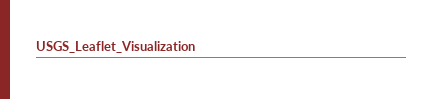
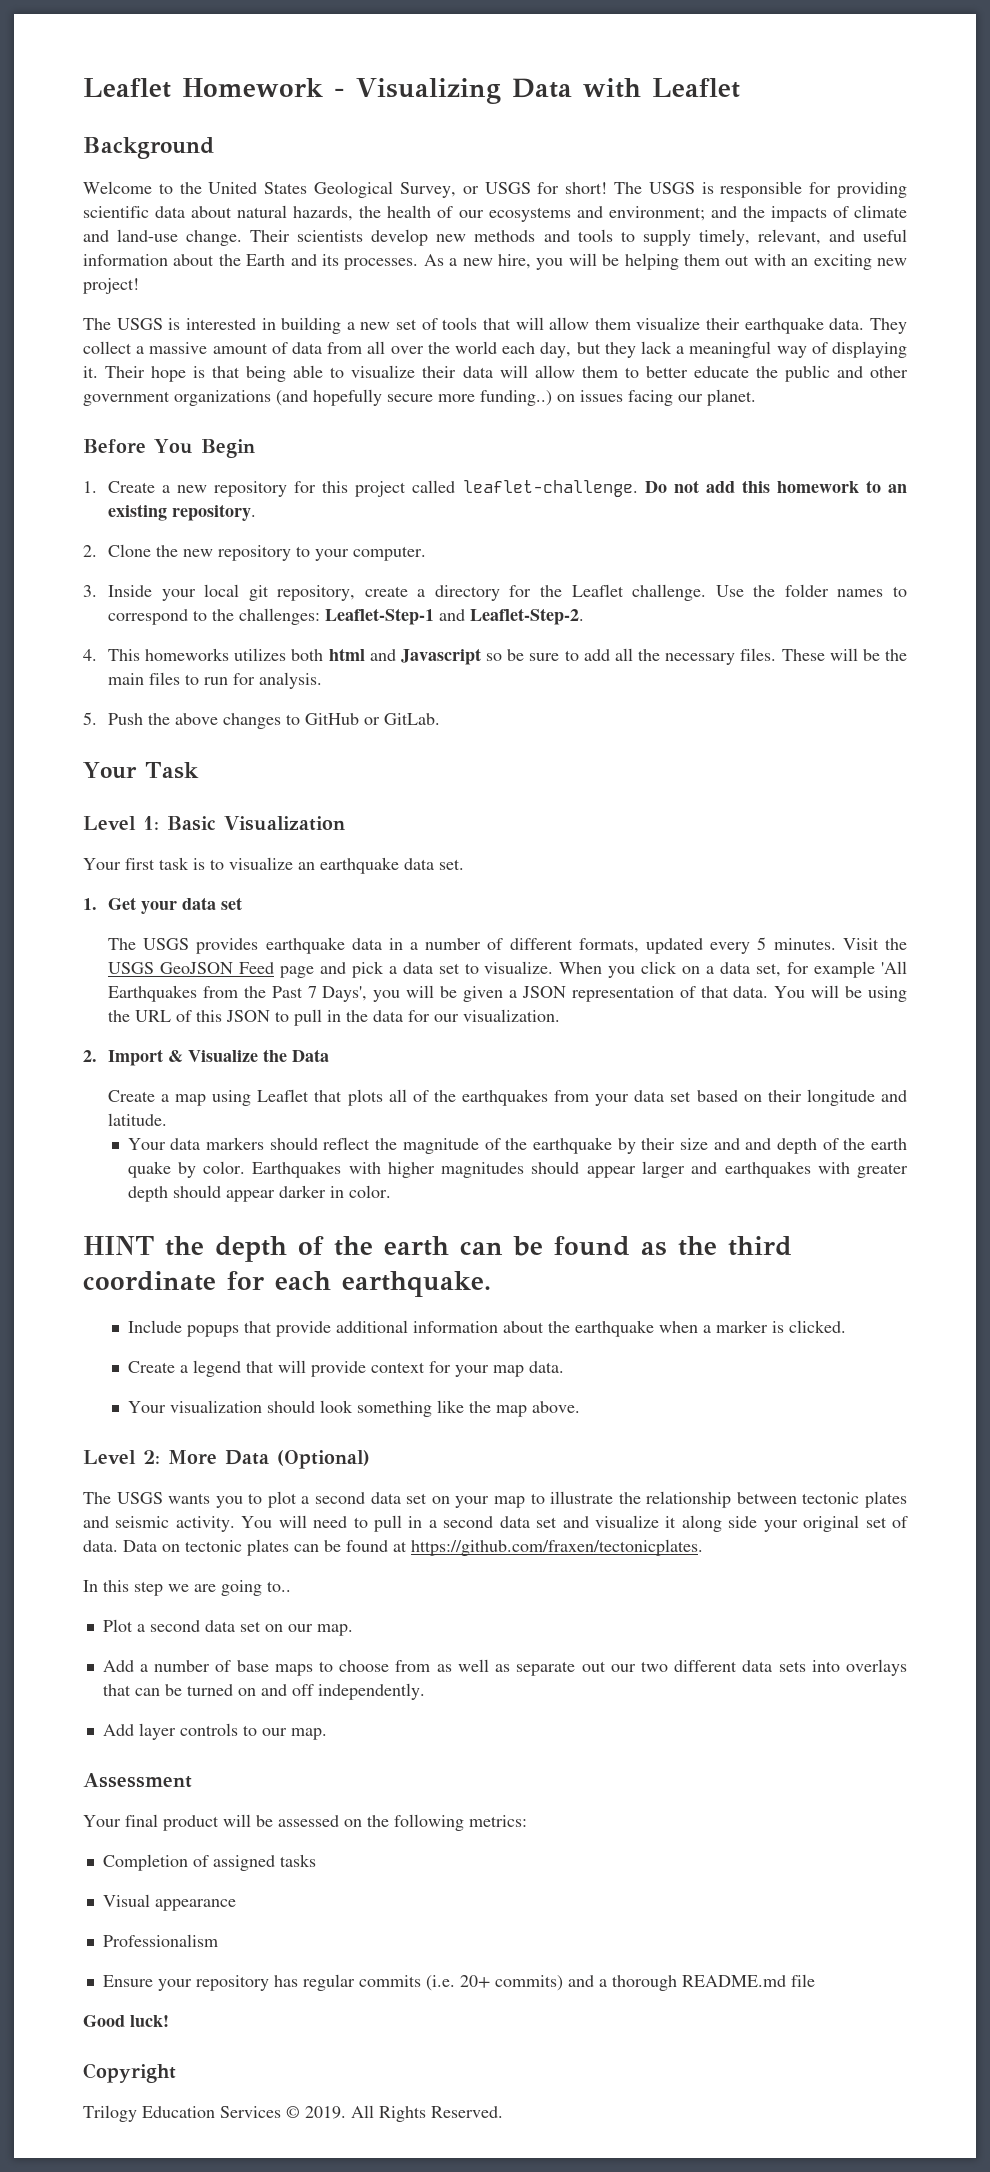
- USGS_Leaflet_Visualization
+ Leaflet Homework - Visualizing Data with Leaflet
+ Background
+ Welcome to the United States Geological Survey, or USGS for short! The USGS is responsible for providing scientific data about natural hazards, the health of our ecosystems and environment; and the impacts of climate and land-use change. Their scientists develop new methods and tools to supply timely, relevant, and useful information about the Earth and its processes. As a new hire, you will be helping them out with an exciting new project!
+ The USGS is interested in building a new set of tools that will allow them visualize their earthquake data. They collect a massive amount of data from all over the world each day, but they lack a meaningful way of displaying it. Their hope is that being able to visualize their data will allow them to better educate the public and other government organizations (and hopefully secure more funding..) on issues facing our planet.
+ Before You Begin
+ 1. Create a new repository for this project called leaflet-challenge. Do not add this homework to an existing repository.
+ 2. Clone the new repository to your computer.
+ 3. Inside your local git repository, create a directory for the Leaflet challenge. Use the folder names to correspond to the challenges: Leaflet-Step-1 and Leaflet-Step-2.
+ 4. This homeworks utilizes both html and Javascript so be sure to add all the necessary files. These will be the main files to run for analysis.
+ 5. Push the above changes to GitHub or GitLab.
+ Your Task
+ Level 1: Basic Visualization
+ Your first task is to visualize an earthquake data set.
+ 1. Get your data set
+ The USGS provides earthquake data in a number of different formats, updated every 5 minutes. Visit the USGS GeoJSON Feed page and pick a data set to visualize. When you click on a data set, for example 'All Earthquakes from the Past 7 Days', you will be given a JSON representation of that data. You will be using the URL of this JSON to pull in the data for our visualization.
+ 2. Import & Visualize the Data
+ Create a map using Leaflet that plots all of the earthquakes from your data set based on their longitude and latitude.
+ Your data markers should reflect the magnitude of the earthquake by their size and and depth of the earth quake by color. Earthquakes with higher magnitudes should appear larger and earthquakes with greater depth should appear darker in color.
+ HINT the depth of the earth can be found as the third coordinate for each earthquake.
+ Include popups that provide additional information about the earthquake when a marker is clicked.
+ Create a legend that will provide context for your map data.
+ Your visualization should look something like the map above.
+ Level 2: More Data (Optional)
+ The USGS wants you to plot a second data set on your map to illustrate the relationship between tectonic plates and seismic activity. You will need to pull in a second data set and visualize it along side your original set of data. Data on tectonic plates can be found at https://github.com/fraxen/tectonicplates.
+ In this step we are going to..
+ Plot a second data set on our map.
+ Add a number of base maps to choose from as well as separate out our two different data sets into overlays that can be turned on and off independently.
+ Add layer controls to our map.
+ Assessment
+ Your final product will be assessed on the following metrics:
+ Completion of assigned tasks
+ Visual appearance
+ Professionalism
+ Ensure your repository has regular commits (i.e. 20+ commits) and a thorough README.md file
+ Good luck!
+ Copyright
+ Trilogy Education Services © 2019. All Rights Reserved.

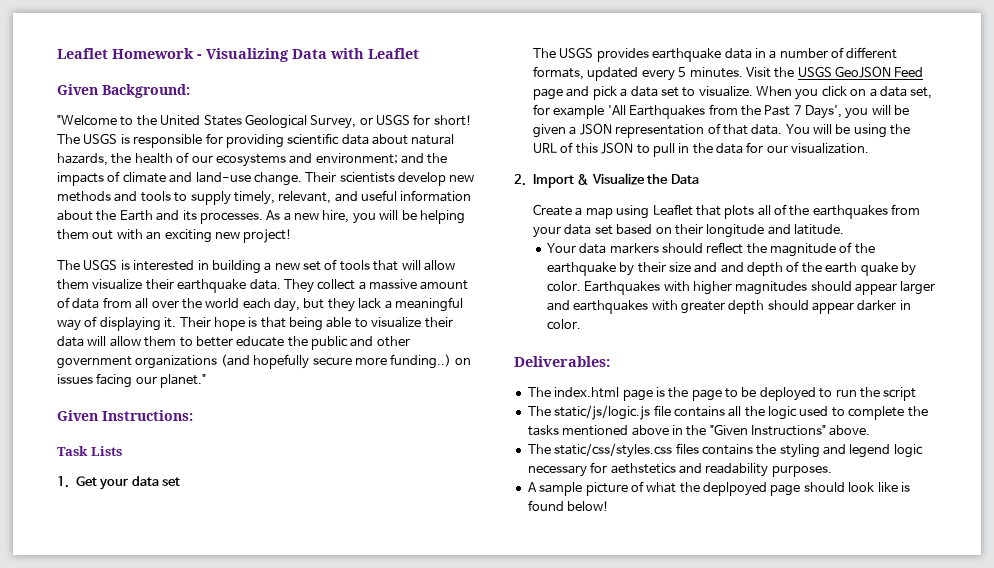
- Background
- Welcome to the United States Geological Survey, or USGS for short!
+ Given Background:
+ "Welcome to the United States Geological Survey, or USGS for short!
- Their hope is that being able to visualize their data will allow them to better educate the public and other government organizations (and hopefully secure more funding..) on issues facing our planet.
- Before You Begin
- 1. Create a new repository for this project called leaflet-challenge. Do not add this homework to an existing repository.
- 2. Clone the new repository to your computer.
- 3. Inside your local git repository, create a directory for the Leaflet challenge. Use the folder names to correspond to the challenges: Leaflet-Step-1 and Leaflet-Step-2.
- 4. This homeworks utilizes both html and Javascript so be sure to add all the necessary files. These will be the main files to run for analysis.
- 5. Push the above changes to GitHub or GitLab.
- Your Task
- Level 1: Basic Visualization
- Your first task is to visualize an earthquake data set.
+ Their hope is that being able to visualize their data will allow them to better educate the public and other government organizations (and hopefully secure more funding..) on issues facing our planet."
+ Given Instructions:
+ Task Lists
- HINT the depth of the earth can be found as the third coordinate for each earthquake.
- Include popups that provide additional information about the earthquake when a marker is clicked.
- Create a legend that will provide context for your map data.
- Your visualization should look something like the map above.
- Level 2: More Data (Optional)
- The USGS wants you to plot a second data set on your map to illustrate the relationship between tectonic plates and seismic activity. You will need to pull in a second data set and visualize it along side your original set of data. Data on tectonic plates can be found at https://github.com/fraxen/tectonicplates.
- In this step we are going to..
- Plot a second data set on our map.
- Add a number of base maps to choose from as well as separate out our two different data sets into overlays that can be turned on and off independently.
- Add layer controls to our map.
- Assessment
- Your final product will be assessed on the following metrics:
- Completion of assigned tasks
- Visual appearance
- Professionalism
- Ensure your repository has regular commits (i.e. 20+ commits) and a thorough README.md file
- Good luck!
- Copyright
- Trilogy Education Services © 2019. All Rights Reserved.
+ Deliverables:
+ The index.html page is the page to be deployed to run the script
+ The static/js/logic.js file contains all the logic used to complete the tasks mentioned above in the "Given Instructions" above.
+ The static/css/styles.css files contains the styling and legend logic necessary for aethstetics and readability purposes.
+ A sample picture of what the deplpoyed page should look like is found below!

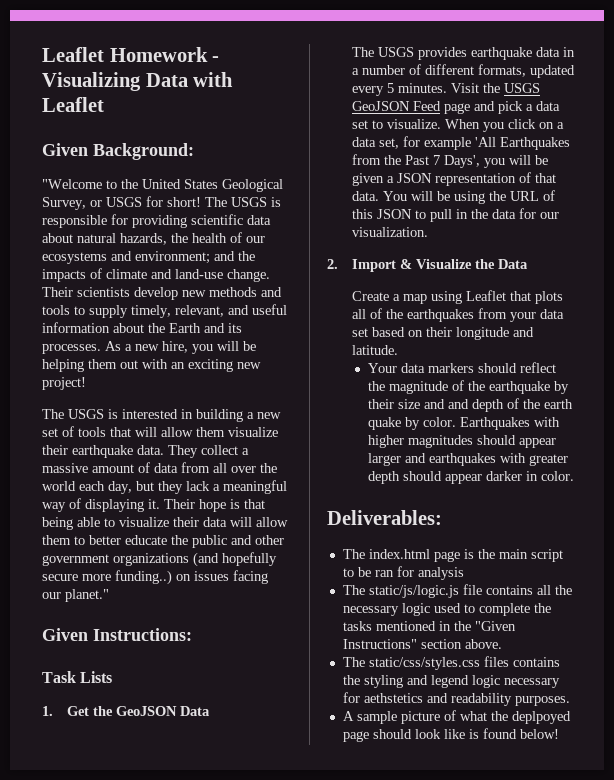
- 1. Get your data set
+ 1. Get the GeoJSON Data
- The index.html page is the page to be deployed to run the script
+ The index.html page is the main script to be ran for analysis
- The static/js/logic.js file contains all the logic used to complete the tasks mentioned above in the "Given Instructions" above.
+ The static/js/logic.js file contains all the necessary logic used to complete the tasks mentioned in the "Given Instructions" section above.

